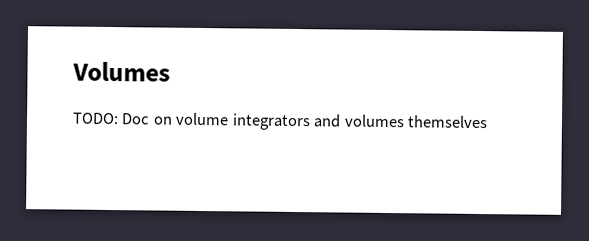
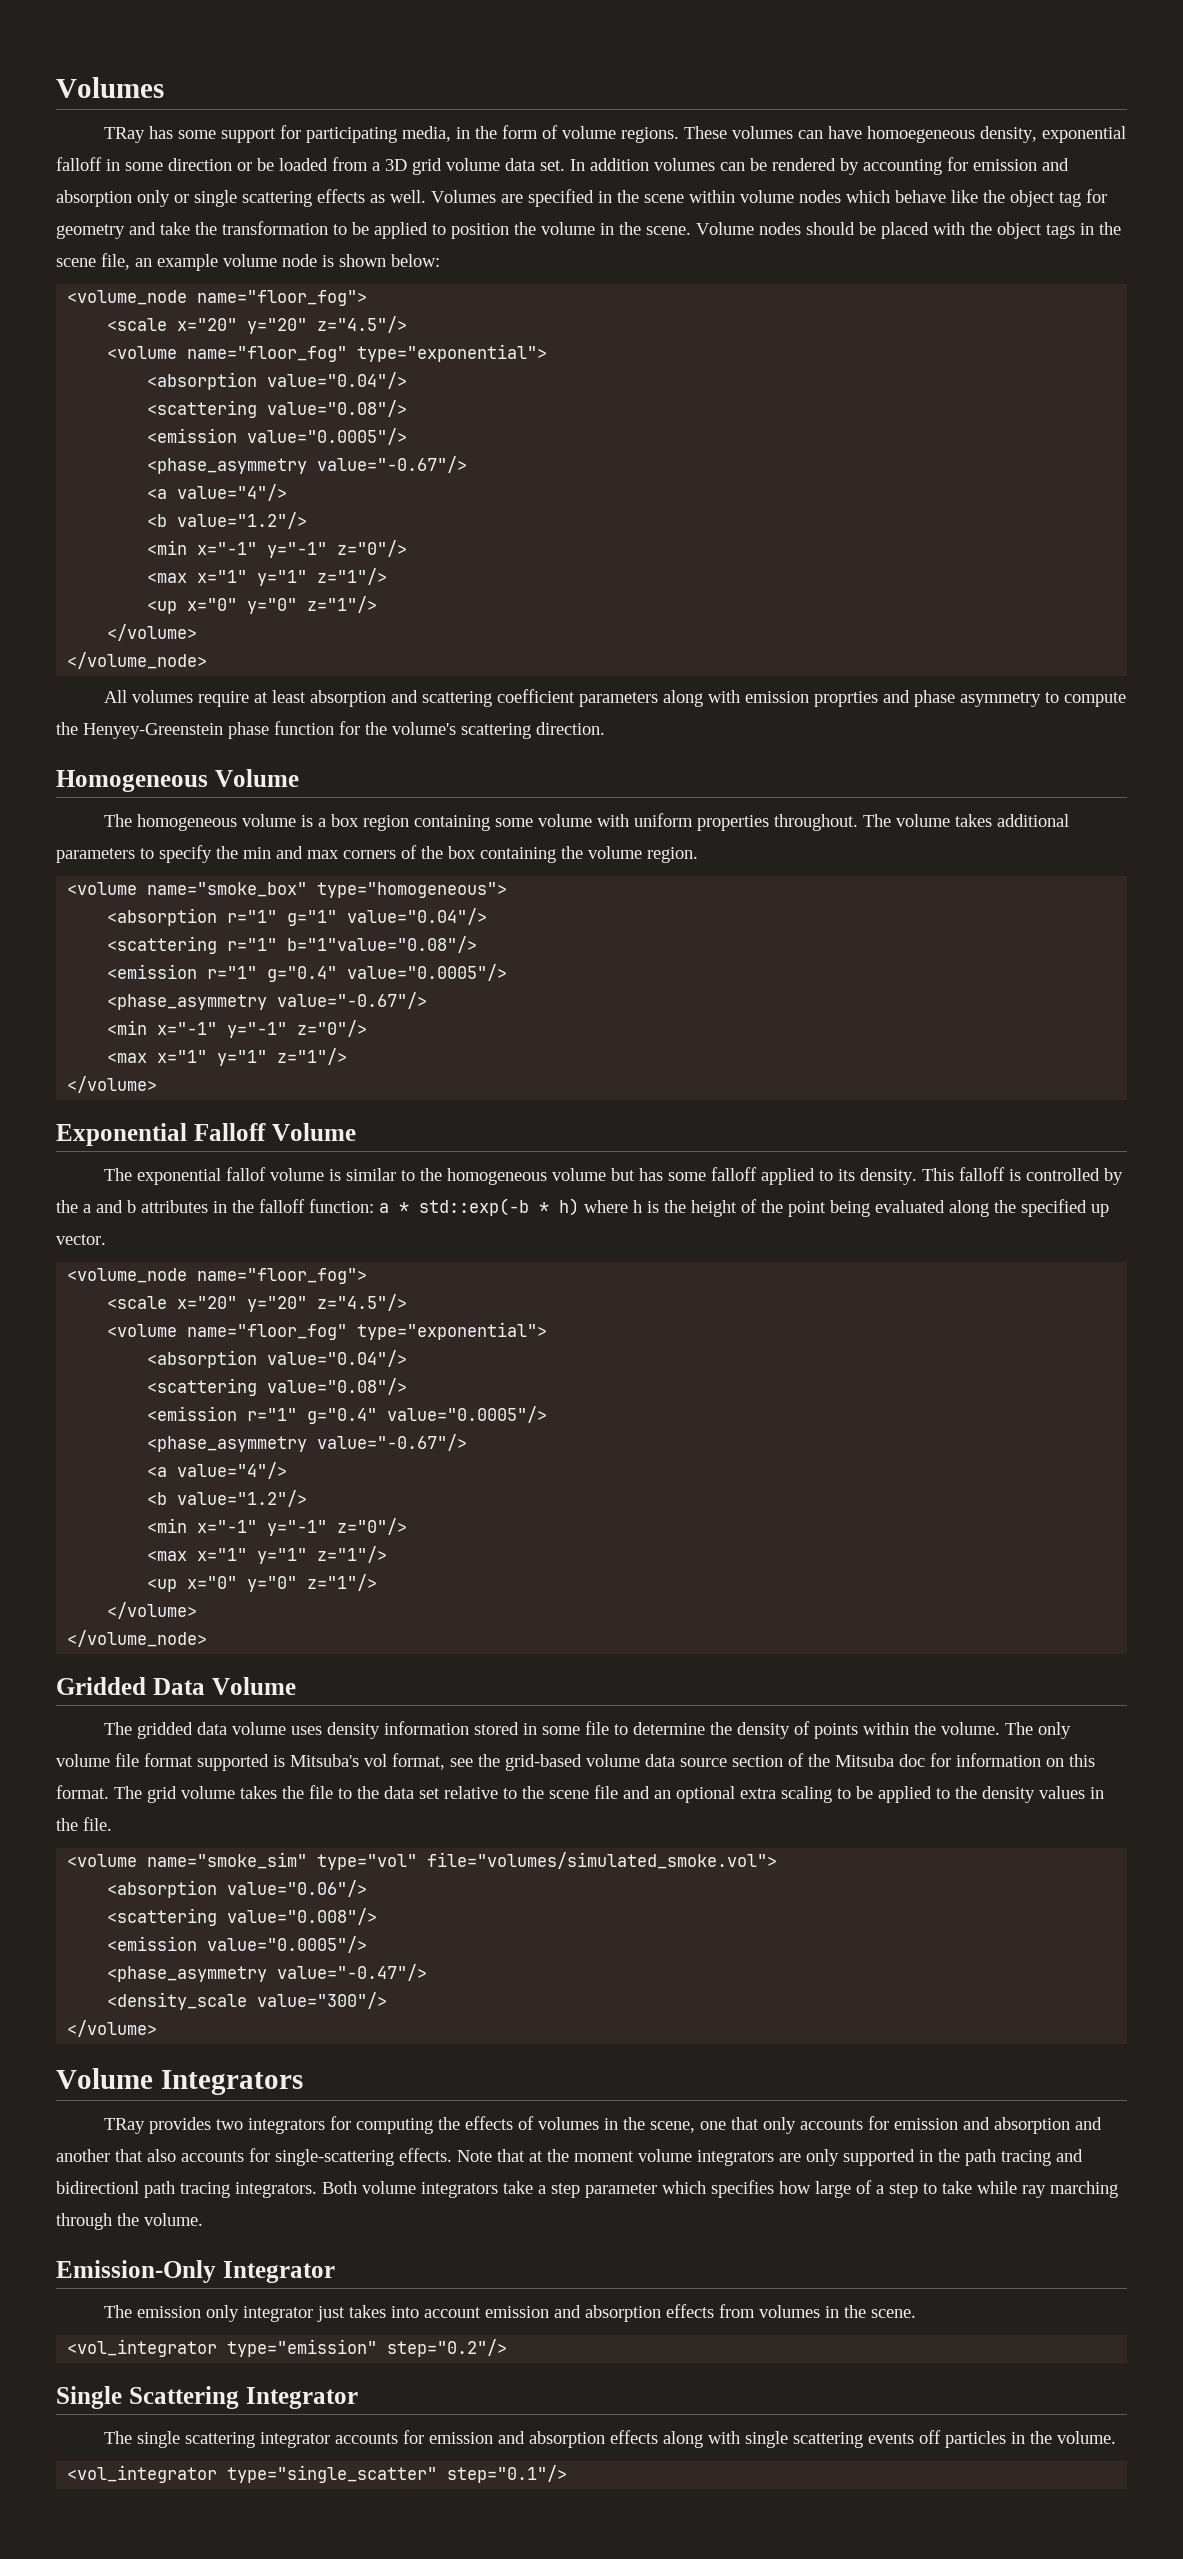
- TODO: Doc on volume integrators and volumes themselves
+ TRay has some support for participating media, in the form of volume regions. These volumes can have homoegeneous density, exponential falloff in some direction or be loaded from a 3D grid volume data set. In addition volumes can be rendered by accounting for emission and absorption only or single scattering effects as well. Volumes are specified in the scene within volume nodes which behave like the object tag for geometry and take the transformation to be applied to position the volume in the scene. Volume nodes should be placed with the object tags in the scene file, an example volume node is shown below:
+ <volume_node name="floor_fog">
+ <scale x="20" y="20" z="4.5"/>
+ <volume name="floor_fog" type="exponential">
+ <absorption value="0.04"/>
+ <scattering value="0.08"/>
+ <emission value="0.0005"/>
+ <phase_asymmetry value="-0.67"/>
+ <a value="4"/>
+ <b value="1.2"/>
+ <min x="-1" y="-1" z="0"/>
+ <max x="1" y="1" z="1"/>
+ <up x="0" y="0" z="1"/>
+ </volume>
+ </volume_node>
+ All volumes require at least absorption and scattering coefficient parameters along with emission proprties and phase asymmetry to compute the Henyey-Greenstein phase function for the volume's scattering direction.
+ Homogeneous Volume
+ The homogeneous volume is a box region containing some volume with uniform properties throughout. The volume takes additional parameters to specify the min and max corners of the box containing the volume region.
+ <volume name="smoke_box" type="homogeneous">
+ <absorption r="1" g="1" value="0.04"/>
+ <scattering r="1" b="1"value="0.08"/>
+ <emission r="1" g="0.4" value="0.0005"/>
+ <phase_asymmetry value="-0.67"/>
+ <min x="-1" y="-1" z="0"/>
+ <max x="1" y="1" z="1"/>
+ </volume>
+ Exponential Falloff Volume
+ The exponential fallof volume is similar to the homogeneous volume but has some falloff applied to its density. This falloff is controlled by the a and b attributes in the falloff function: a * std::exp(-b * h) where h is the height of the point being evaluated along the specified up vector.
+ <volume_node name="floor_fog">
+ <scale x="20" y="20" z="4.5"/>
+ <volume name="floor_fog" type="exponential">
+ <absorption value="0.04"/>
+ <scattering value="0.08"/>
+ <emission r="1" g="0.4" value="0.0005"/>
+ <phase_asymmetry value="-0.67"/>
+ <a value="4"/>
+ <b value="1.2"/>
+ <min x="-1" y="-1" z="0"/>
+ <max x="1" y="1" z="1"/>
+ <up x="0" y="0" z="1"/>
+ </volume>
+ </volume_node>
+ Gridded Data Volume
+ The gridded data volume uses density information stored in some file to determine the density of points within the volume. The only volume file format supported is Mitsuba's vol format, see the grid-based volume data source section of the Mitsuba doc for information on this format. The grid volume takes the file to the data set relative to the scene file and an optional extra scaling to be applied to the density values in the file.
+ <volume name="smoke_sim" type="vol" file="volumes/simulated_smoke.vol">
+ <absorption value="0.06"/>
+ <scattering value="0.008"/>
+ <emission value="0.0005"/>
+ <phase_asymmetry value="-0.47"/>
+ <density_scale value="300"/>
+ </volume>
+ Volume Integrators
+ TRay provides two integrators for computing the effects of volumes in the scene, one that only accounts for emission and absorption and another that also accounts for single-scattering effects. Note that at the moment volume integrators are only supported in the path tracing and bidirectionl path tracing integrators. Both volume integrators take a step parameter which specifies how large of a step to take while ray marching through the volume.
+ Emission-Only Integrator
+ The emission only integrator just takes into account emission and absorption effects from volumes in the scene.
+ <vol_integrator type="emission" step="0.2"/>
+ Single Scattering Integrator
+ The single scattering integrator accounts for emission and absorption effects along with single scattering events off particles in the volume.
+ <vol_integrator type="single_scatter" step="0.1"/>

